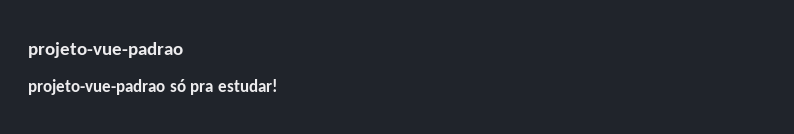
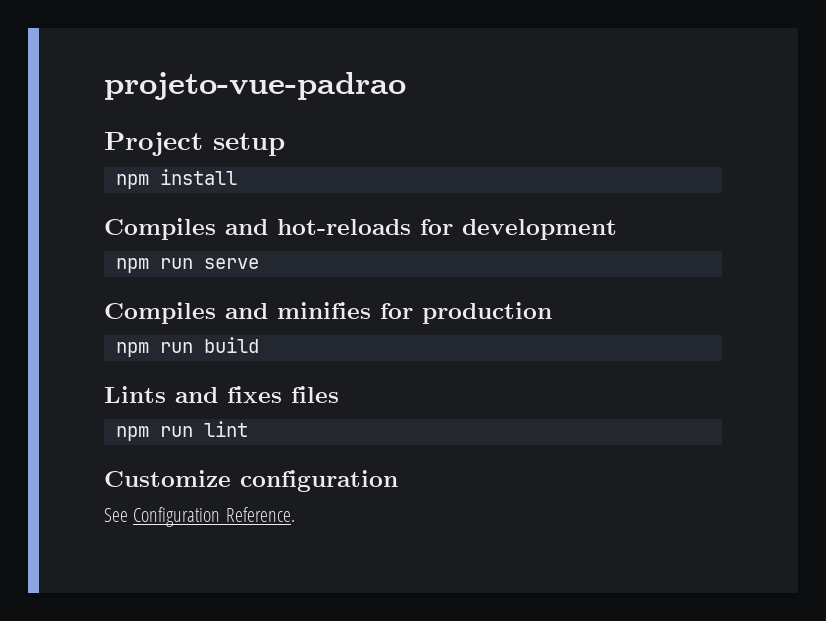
- projeto-vue-padrao só pra estudar!
+ Project setup
+ npm install
+ Compiles and hot-reloads for development
+ npm run serve
+ Compiles and minifies for production
+ npm run build
+ Lints and fixes files
+ npm run lint
+ Customize configuration
+ See Configuration Reference.

